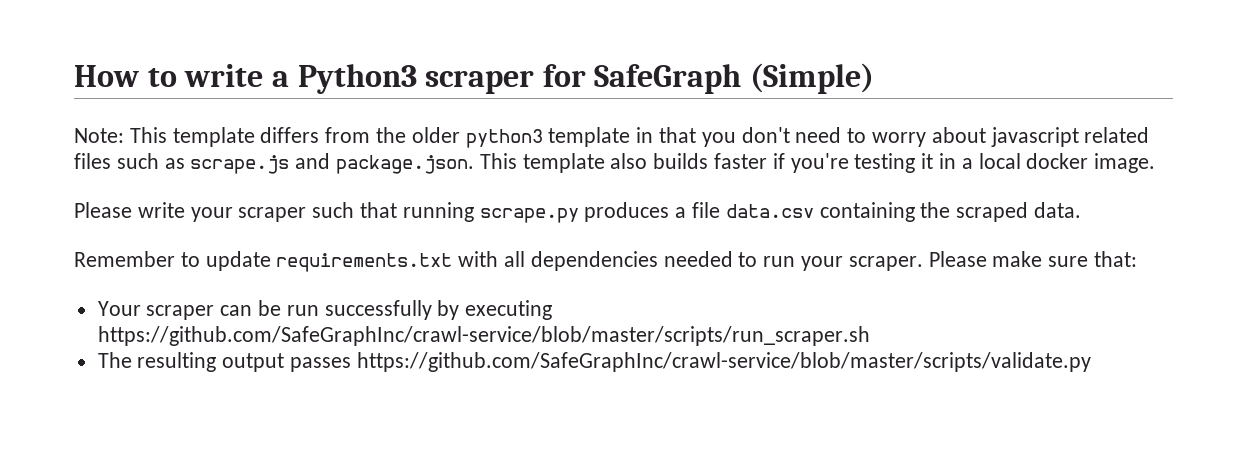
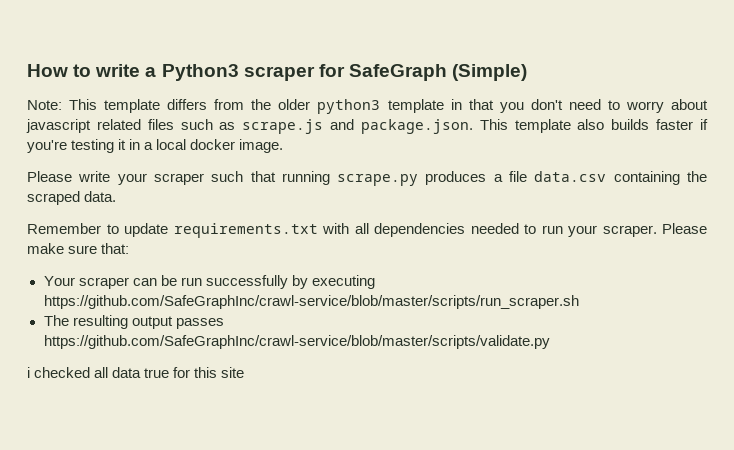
+ i checked all data true for this site

